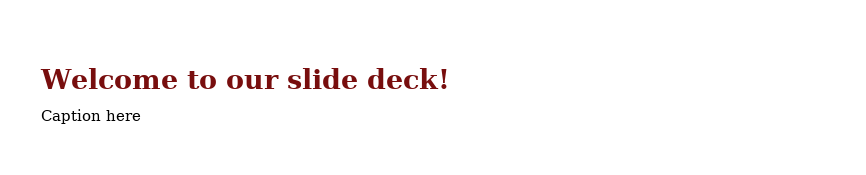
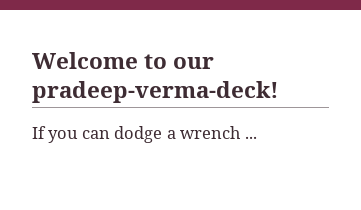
- Welcome to our slide deck!
- Caption here
+ Welcome to our pradeep-verma-deck!
+ If you can dodge a wrench ...

